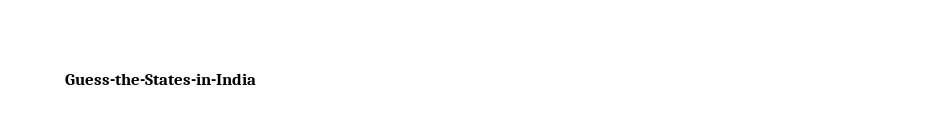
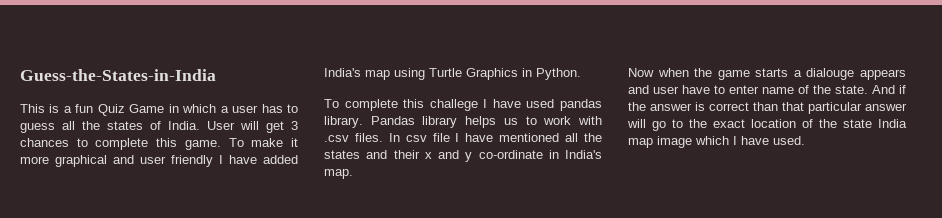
+ This is a fun Quiz Game in which a user has to guess all the states of India. User will get 3 chances to complete this game. To make it more graphical and user friendly I have added India's map using Turtle Graphics in Python.
+ To complete this challege I have used pandas library. Pandas library helps us to work with .csv files. In csv file I have mentioned all the states and their x and y co-ordinate in India's map.
+ Now when the game starts a dialouge appears and user have to enter name of the state. And if the answer is correct than that particular answer will go to the exact location of the state India map image which I have used.

